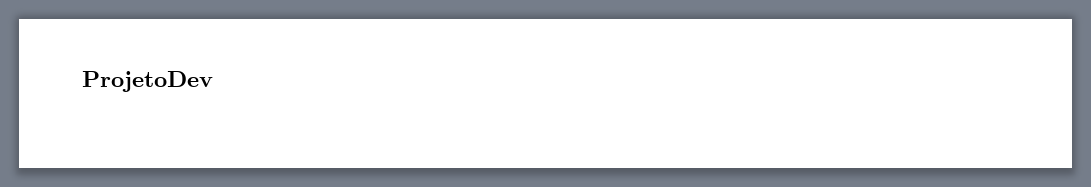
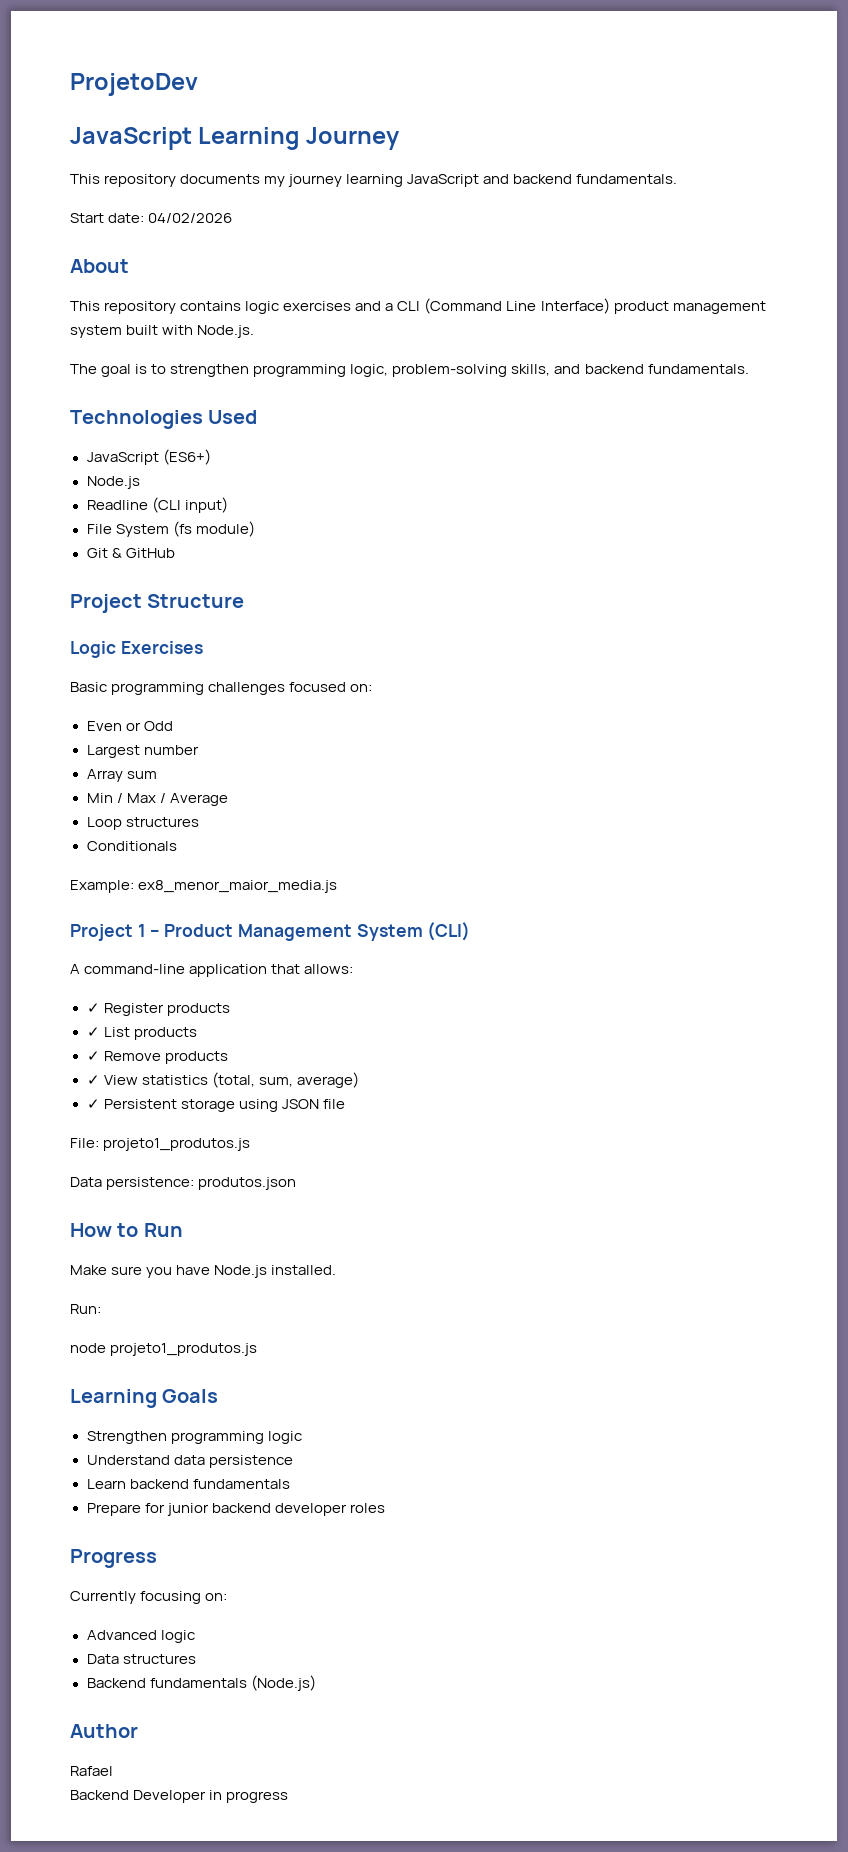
+ JavaScript Learning Journey
+ This repository documents my journey learning JavaScript and backend fundamentals.
+ Start date: 04/02/2026
+ About
+ This repository contains logic exercises and a CLI (Command Line Interface) product management system built with Node.js.
+ The goal is to strengthen programming logic, problem-solving skills, and backend fundamentals.
+ Technologies Used
+ JavaScript (ES6+)
+ Node.js
+ Readline (CLI input)
+ File System (fs module)
+ Git & GitHub
+ Project Structure
+ Logic Exercises
+ Basic programming challenges focused on:
+ Even or Odd
+ Largest number
+ Array sum
+ Min / Max / Average
+ Loop structures
+ Conditionals
+ Example: ex8_menor_maior_media.js
+ Project 1 – Product Management System (CLI)
+ A command-line application that allows:
+ ✓ Register products
+ ✓ List products
+ ✓ Remove products
+ ✓ View statistics (total, sum, average)
+ ✓ Persistent storage using JSON file
+ File: projeto1_produtos.js
+ Data persistence: produtos.json
+ How to Run
+ Make sure you have Node.js installed.
+ Run:
+ node projeto1_produtos.js
+ Learning Goals
+ Strengthen programming logic
+ Understand data persistence
+ Learn backend fundamentals
+ Prepare for junior backend developer roles
+ Progress
+ Currently focusing on:
+ Advanced logic
+ Data structures
+ Backend fundamentals (Node.js)
+ Author
+ Rafael
+ Backend Developer in progress

